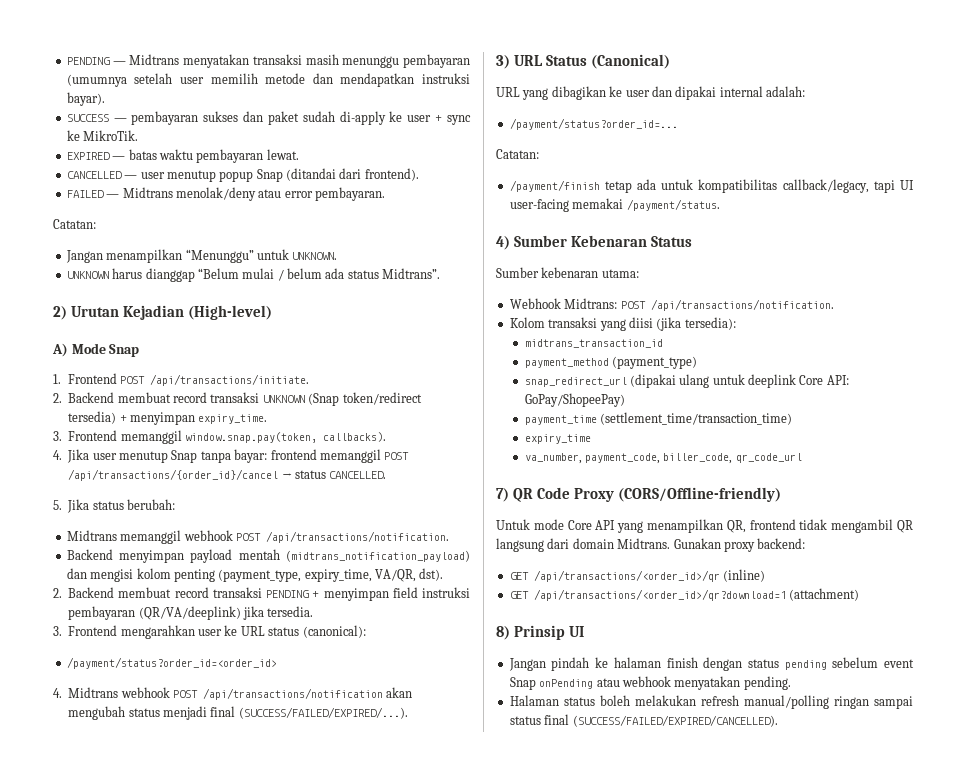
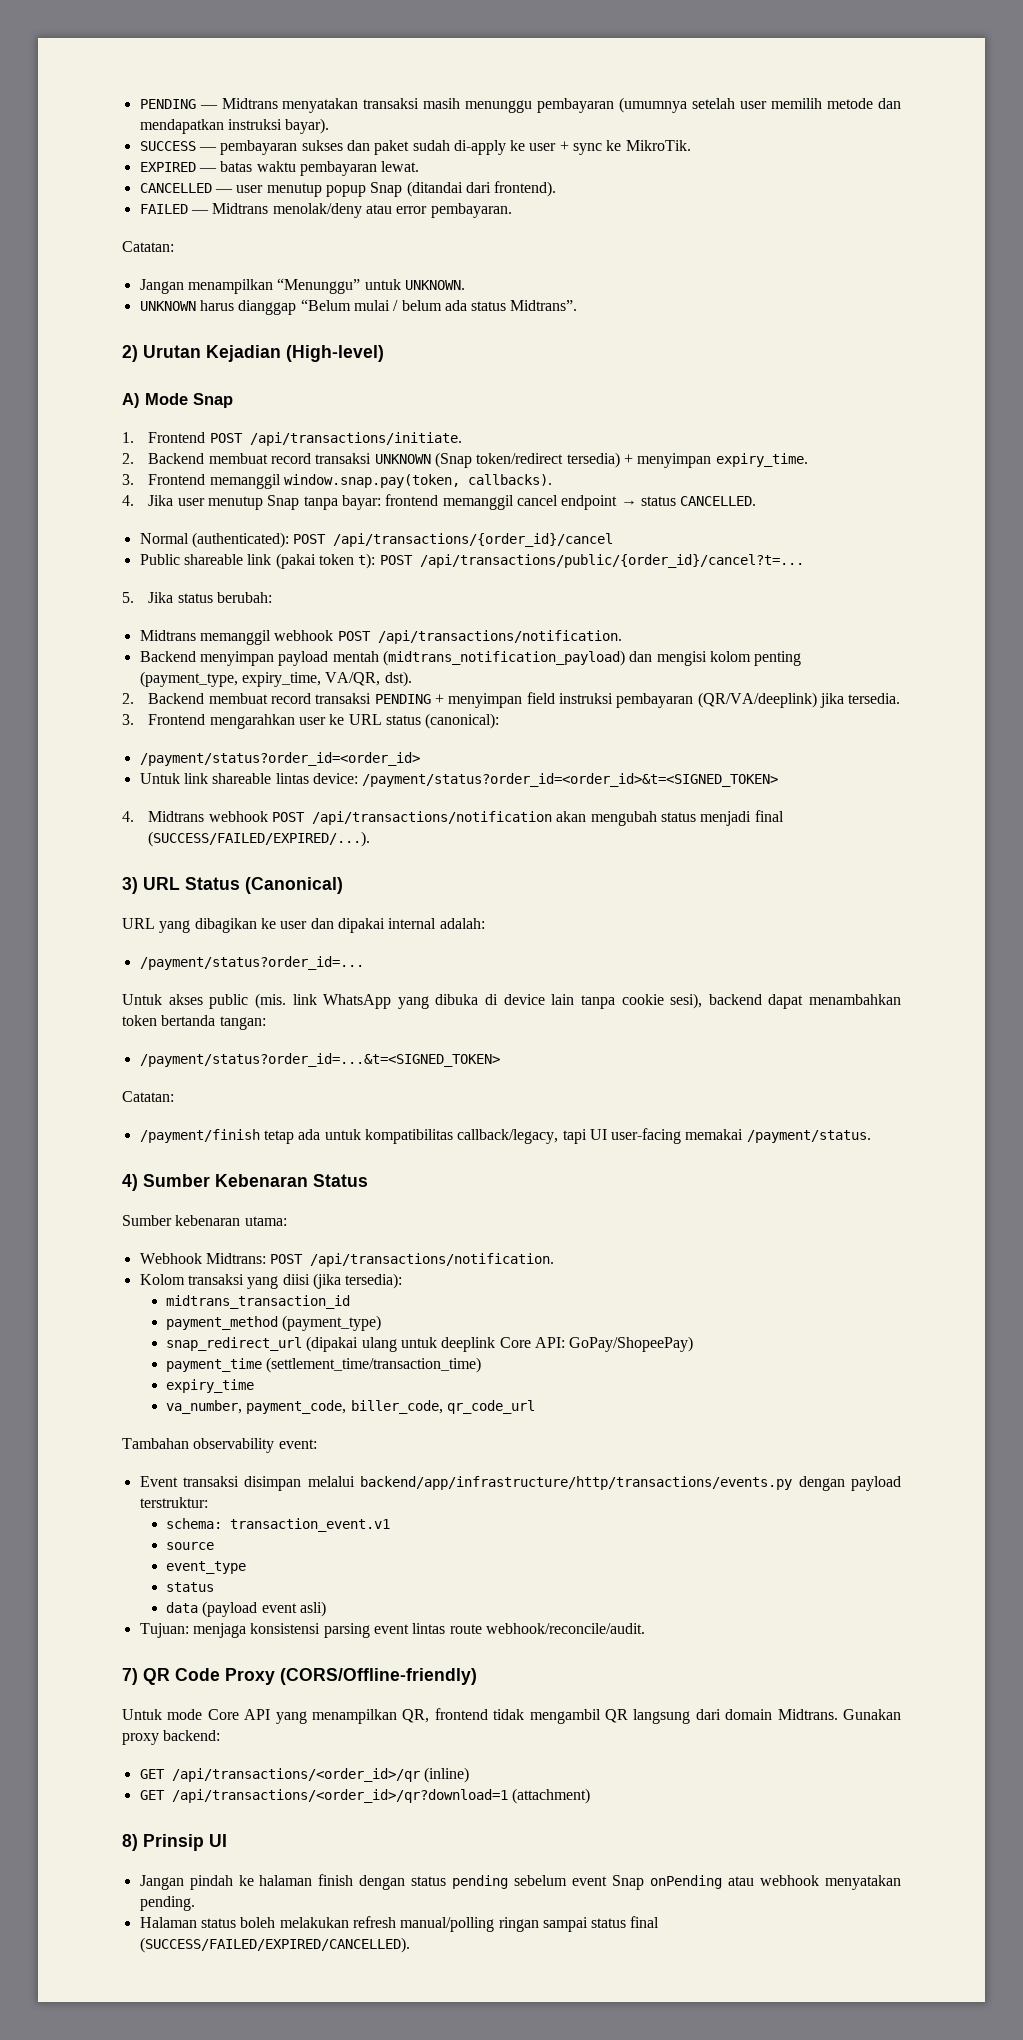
- 4. Jika user menutup Snap tanpa bayar: frontend memanggil POST /api/transactions/{order_id}/cancel → status CANCELLED.
+ 4. Jika user menutup Snap tanpa bayar: frontend memanggil cancel endpoint → status CANCELLED.
+ Normal (authenticated): POST /api/transactions/{order_id}/cancel
+ Public shareable link (pakai token t): POST /api/transactions/public/{order_id}/cancel?t=...
+ Untuk link shareable lintas device: /payment/status?order_id=<order_id>&t=<SIGNED_TOKEN>
+ Untuk akses public (mis. link WhatsApp yang dibuka di device lain tanpa cookie sesi), backend dapat menambahkan token bertanda tangan:
+ /payment/status?order_id=...&t=<SIGNED_TOKEN>
+ Tambahan observability event:
+ Event transaksi disimpan melalui backend/app/infrastructure/http/transactions/events.py dengan payload terstruktur:
+ schema: transaction_event.v1
+ source
+ event_type
+ status
+ data (payload event asli)
+ Tujuan: menjaga konsistensi parsing event lintas route webhook/reconcile/audit.

